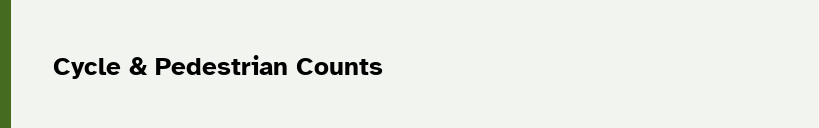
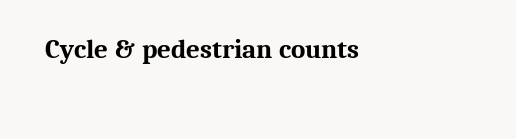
- Cycle & Pedestrian Counts
+ Cycle & pedestrian counts

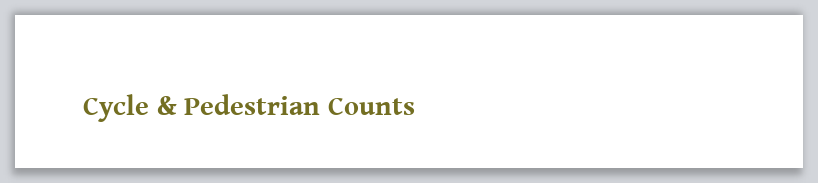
- Cycle & pedestrian counts
+ Cycle & Pedestrian Counts

